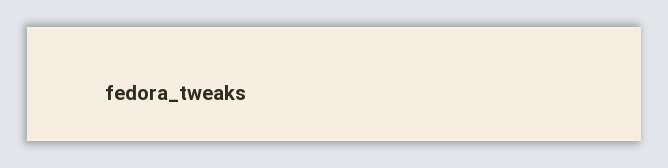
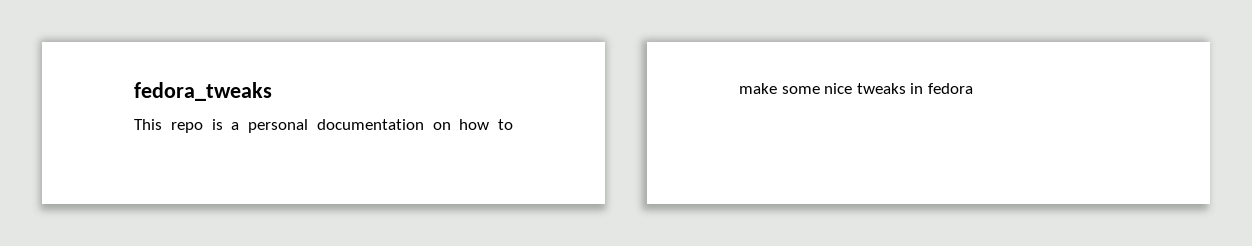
+ This repo is a personal documentation on how to make some nice tweaks in fedora

